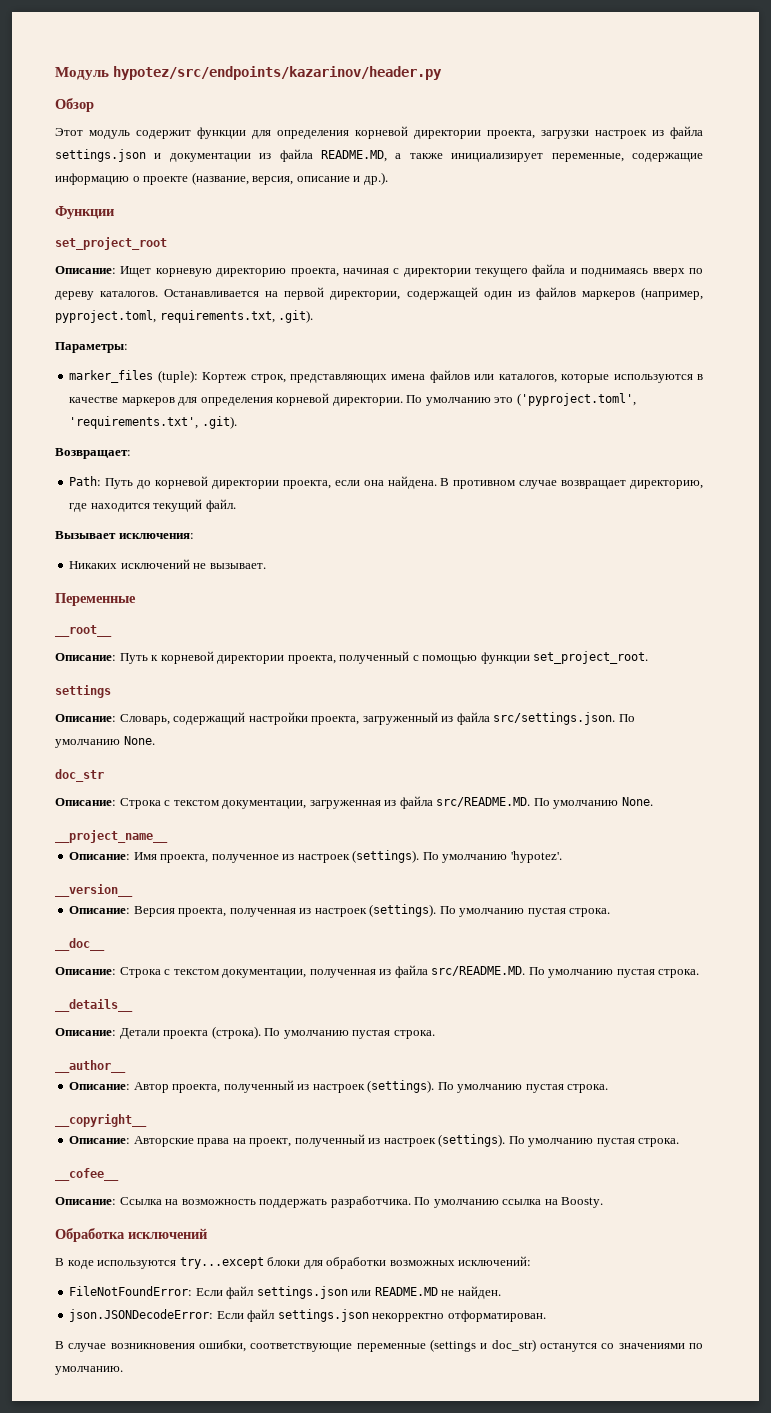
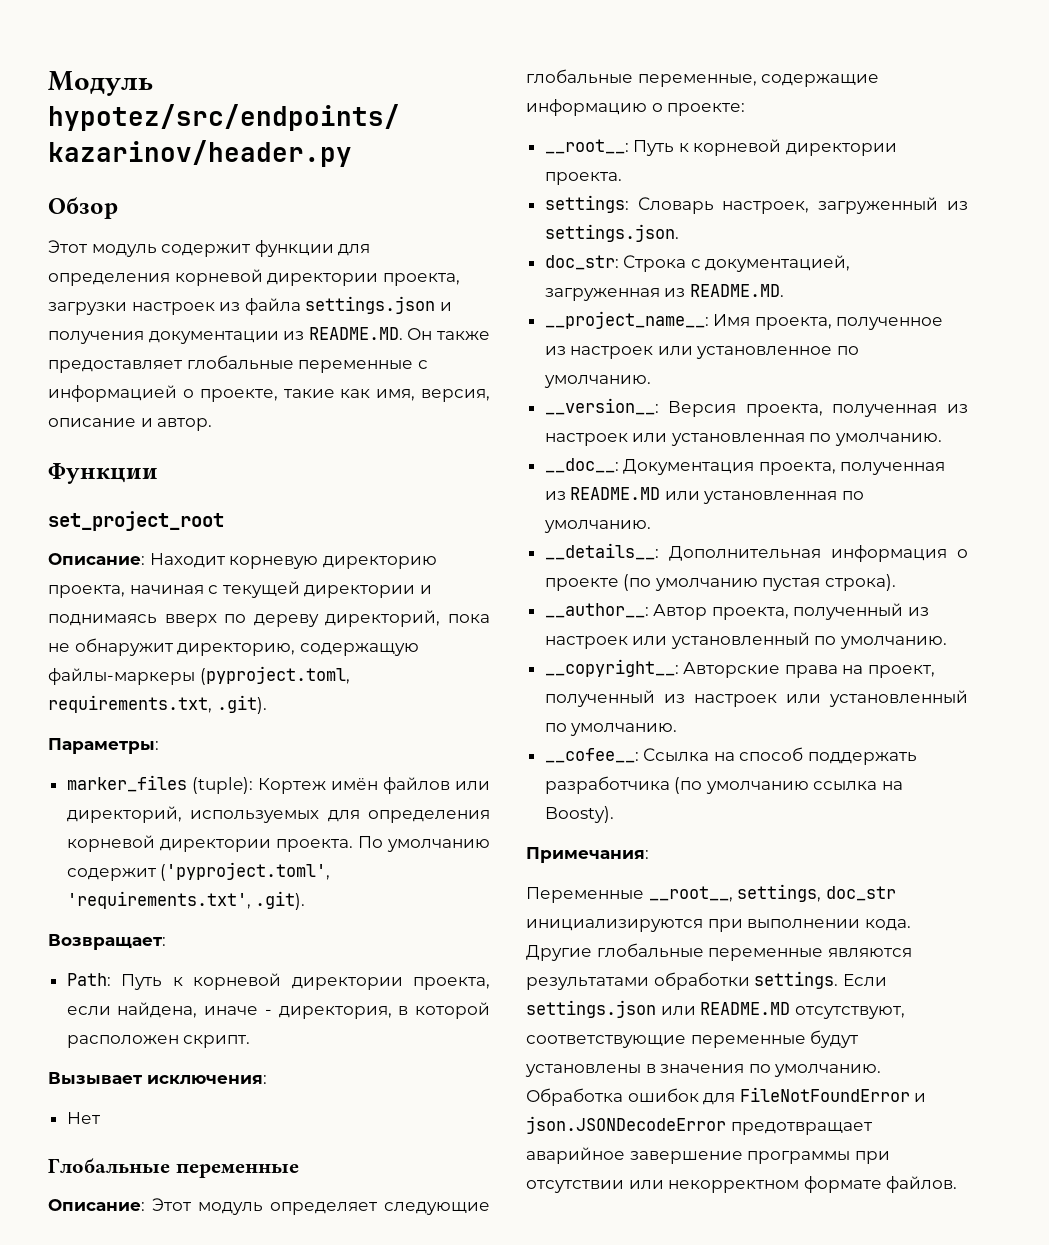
- Этот модуль содержит функции для определения корневой директории проекта, загрузки настроек из файла settings.json и документации из файла README.MD, а также инициализирует переменные, содержащие информацию о проекте (название, версия, описание и др.).
+ Этот модуль содержит функции для определения корневой директории проекта, загрузки настроек из файла settings.json и получения документации из README.MD. Он также предоставляет глобальные переменные с информацией о проекте, такие как имя, версия, описание и автор.
- Описание: Ищет корневую директорию проекта, начиная с директории текущего файла и поднимаясь вверх по дереву каталогов. Останавливается на первой директории, содержащей один из файлов маркеров (например, pyproject.toml, requirements.txt, .git).
+ Описание: Находит корневую директорию проекта, начиная с текущей директории и поднимаясь вверх по дереву директорий, пока не обнаружит директорию, содержащую файлы-маркеры (pyproject.toml, requirements.txt, .git).
- marker_files (tuple): Кортеж строк, представляющих имена файлов или каталогов, которые используются в качестве маркеров для определения корневой директории. По умолчанию это ('pyproject.toml', 'requirements.txt', .git).
+ marker_files (tuple): Кортеж имён файлов или директорий, используемых для определения корневой директории проекта. По умолчанию содержит ('pyproject.toml', 'requirements.txt', .git).
- Path: Путь до корневой директории проекта, если она найдена. В противном случае возвращает директорию, где находится текущий файл.
+ Path: Путь к корневой директории проекта, если найдена, иначе - директория, в которой расположен скрипт.
  Вызывает исключения:
- Никаких исключений не вызывает.
- Переменные
- __root__
- Описание: Путь к корневой директории проекта, полученный с помощью функции set_project_root.
- settings
- Описание: Словарь, содержащий настройки проекта, загруженный из файла src/settings.json. По умолчанию None.
- doc_str
- Описание: Строка с текстом документации, загруженная из файла src/README.MD. По умолчанию None.
- __project_name__
- Описание: Имя проекта, полученное из настроек (settings). По умолчанию 'hypotez'.
- __version__
- Описание: Версия проекта, полученная из настроек (settings). По умолчанию пустая строка.
- __doc__
- Описание: Строка с текстом документации, полученная из файла src/README.MD. По умолчанию пустая строка.
- __details__
- Описание: Детали проекта (строка). По умолчанию пустая строка.
- __author__
- Описание: Автор проекта, полученный из настроек (settings). По умолчанию пустая строка.
- __copyright__
- Описание: Авторские права на проект, полученный из настроек (settings). По умолчанию пустая строка.
- __cofee__
- Описание: Ссылка на возможность поддержать разработчика. По умолчанию ссылка на Boosty.
- Обработка исключений
- В коде используются try...except блоки для обработки возможных исключений:
- FileNotFoundError: Если файл settings.json или README.MD не найден.
- json.JSONDecodeError: Если файл settings.json некорректно отформатирован.
- В случае возникновения ошибки, соответствующие переменные (settings и doc_str) останутся со значениями по умолчанию.
+ Нет
+ Глобальные переменные
+ Описание: Этот модуль определяет следующие глобальные переменные, содержащие информацию о проекте:
+ __root__: Путь к корневой директории проекта.
+ settings: Словарь настроек, загруженный из settings.json.
+ doc_str: Строка с документацией, загруженная из README.MD.
+ __project_name__: Имя проекта, полученное из настроек или установленное по умолчанию.
+ __version__: Версия проекта, полученная из настроек или установленная по умолчанию.
+ __doc__: Документация проекта, полученная из README.MD или установленная по умолчанию.
+ __details__: Дополнительная информация о проекте (по умолчанию пустая строка).
+ __author__: Автор проекта, полученный из настроек или установленный по умолчанию.
+ __copyright__: Авторские права на проект, полученный из настроек или установленный по умолчанию.
+ __cofee__: Ссылка на способ поддержать разработчика (по умолчанию ссылка на Boosty).
+ Примечания:
+ Переменные __root__, settings, doc_str инициализируются при выполнении кода. Другие глобальные переменные являются результатами обработки settings. Если settings.json или README.MD отсутствуют, соответствующие переменные будут установлены в значения по умолчанию. Обработка ошибок для FileNotFoundError и json.JSONDecodeError предотвращает аварийное завершение программы при отсутствии или некорректном формате файлов.

